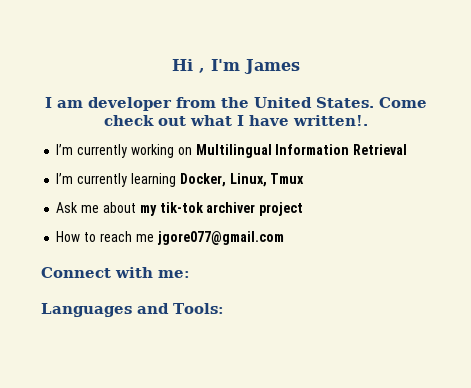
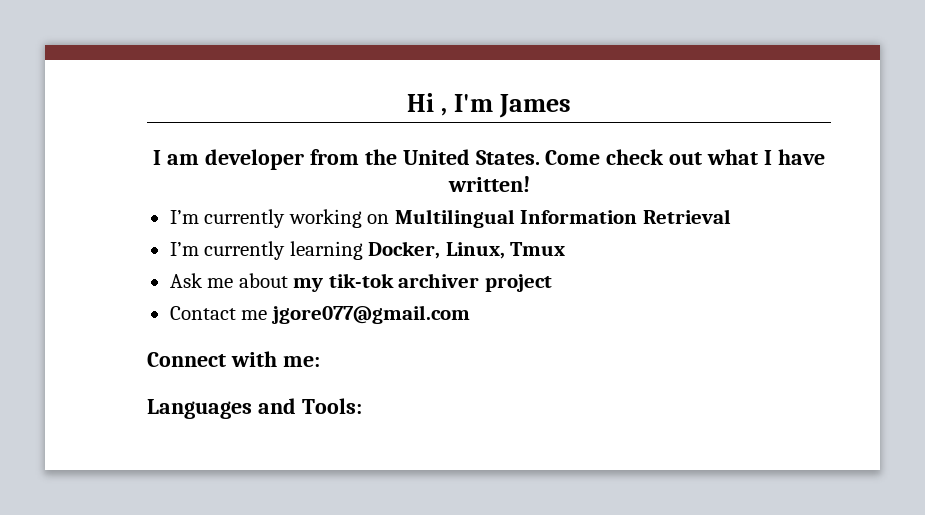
- Come check out what I have written!.
+ Come check out what I have written!
- How to reach me jgore077@gmail.com
+ Contact me jgore077@gmail.com

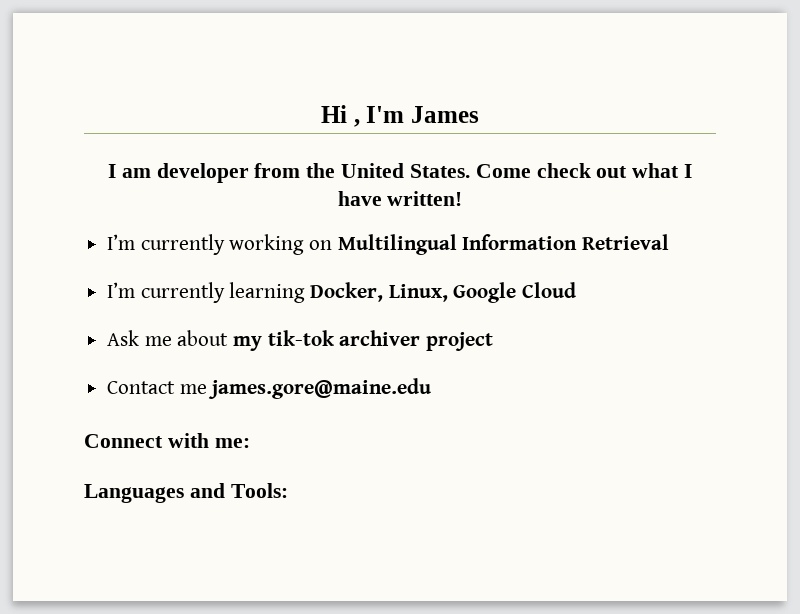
- I’m currently learning Docker, Linux, Tmux
+ I’m currently learning Docker, Linux, Google Cloud
- Contact me jgore077@gmail.com
+ Contact me james.gore@maine.edu

